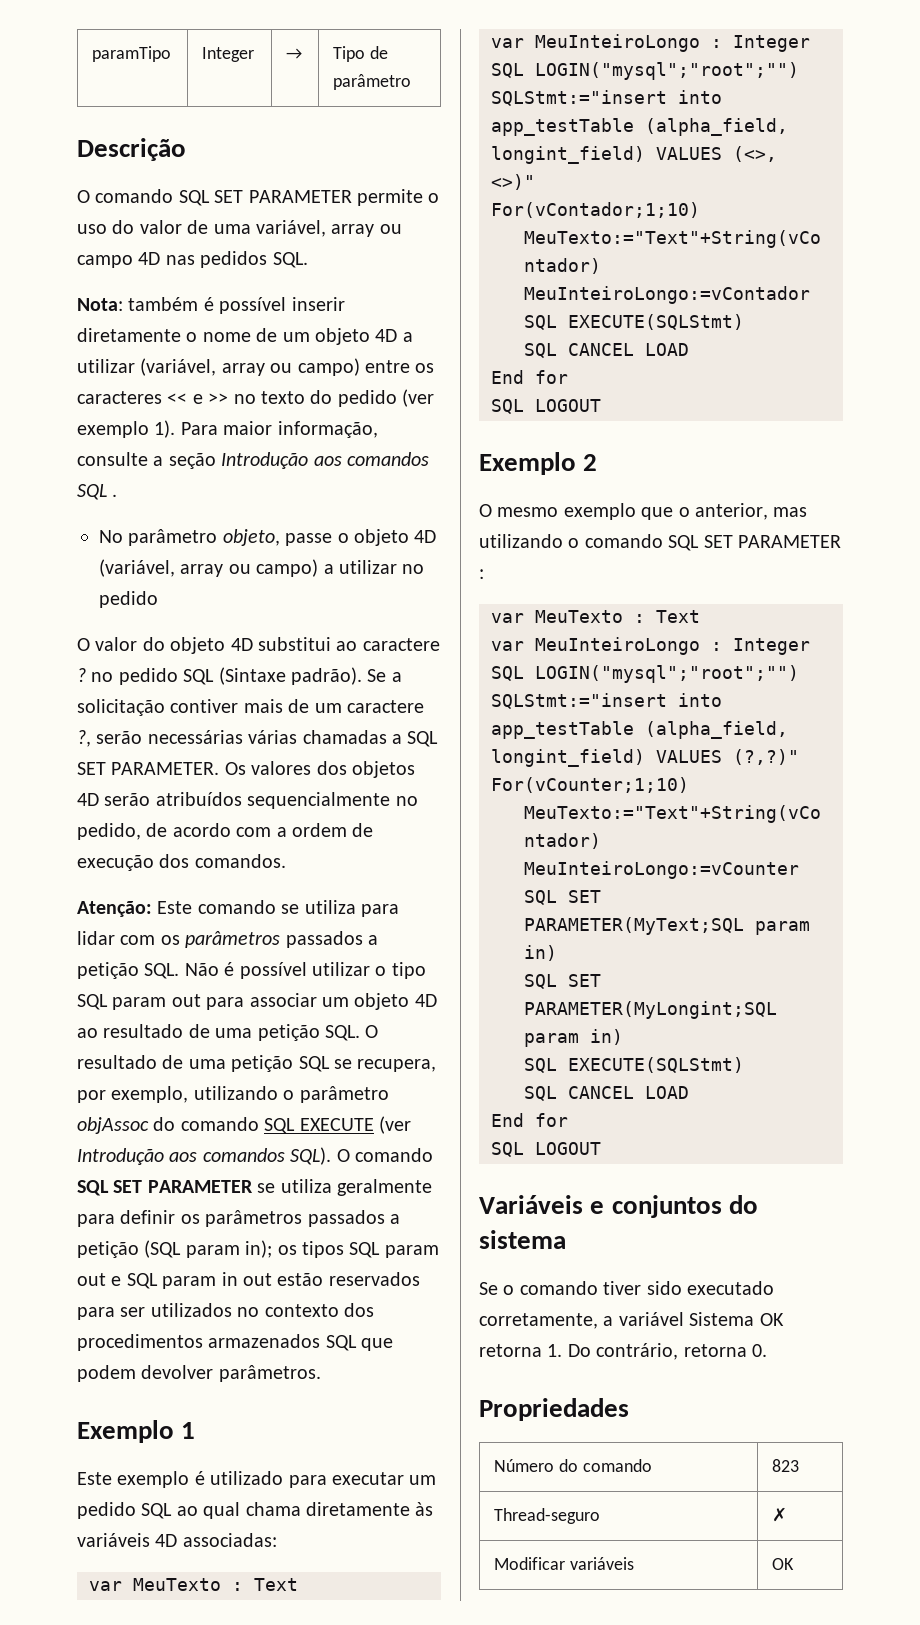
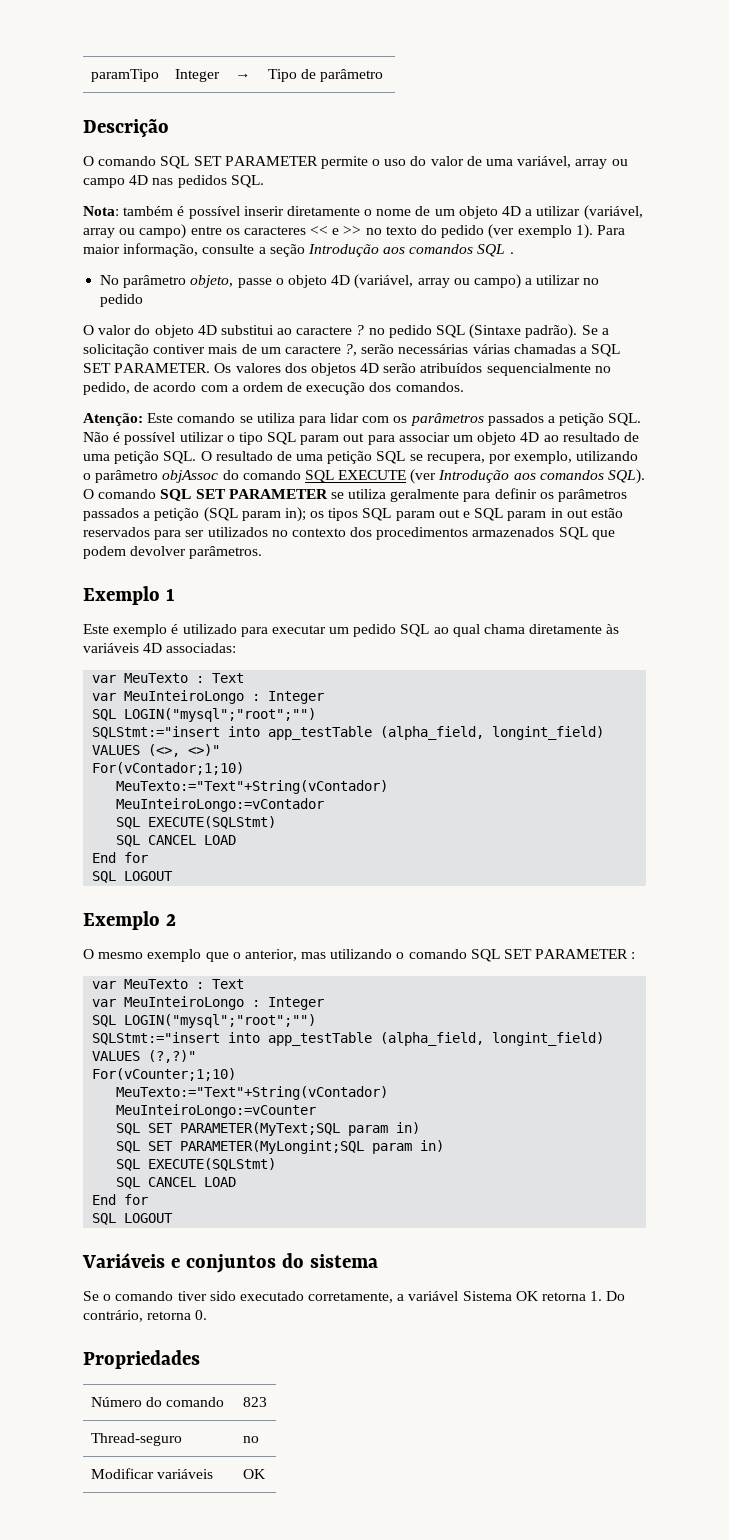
- Thread-seguro | ✗
+ Thread-seguro | no

